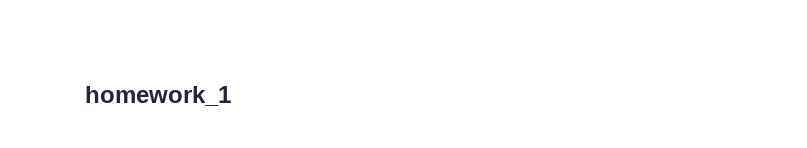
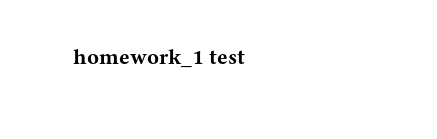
- homework_1
+ homework_1 test

